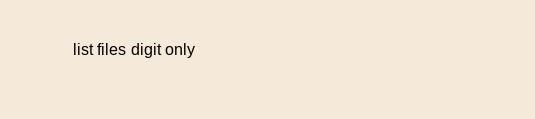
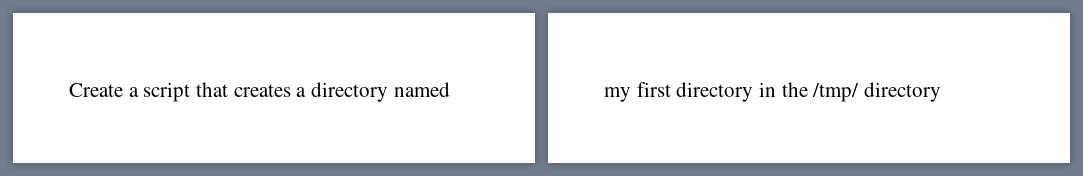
- list files digit only
+ Create a script that creates a directory named my first directory in the /tmp/ directory

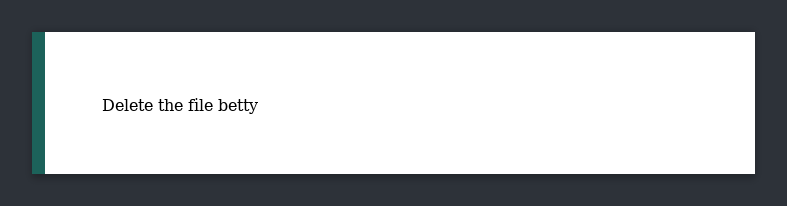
- Create a script that creates a directory named my first directory in the /tmp/ directory
+ Delete the file betty

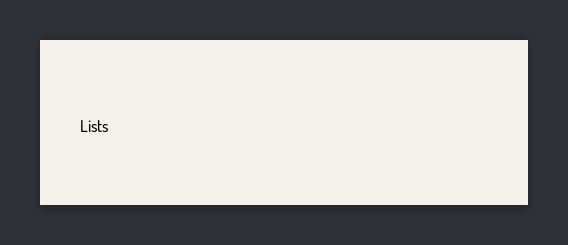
- Delete the file betty
+ Lists

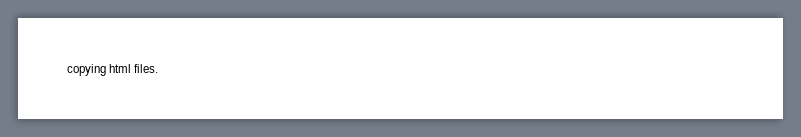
- Lists
+ copying html files.

